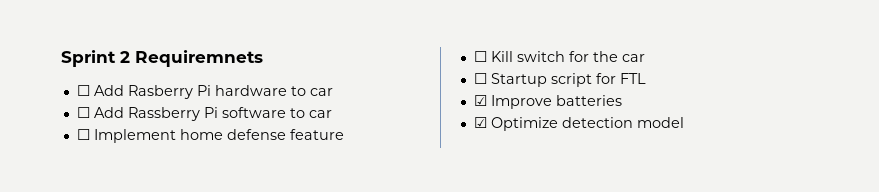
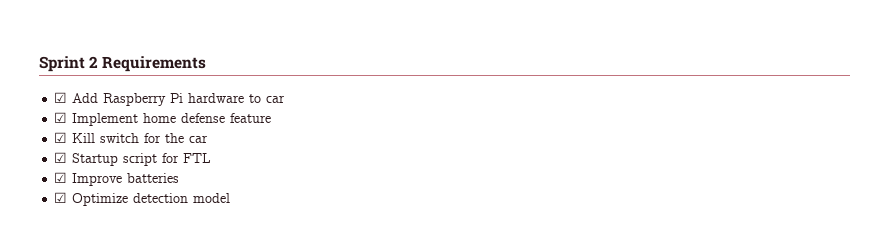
- Sprint 2 Requiremnets
- ☐ Add Rasberry Pi hardware to car
+ Sprint 2 Requirements
+ ☑ Add Raspberry Pi hardware to car
- ☐ Add Rassberry Pi software to car
- ☐ Implement home defense feature
+ ☑ Implement home defense feature
- ☐ Kill switch for the car
+ ☑ Kill switch for the car
- ☐ Startup script for FTL
+ ☑ Startup script for FTL

